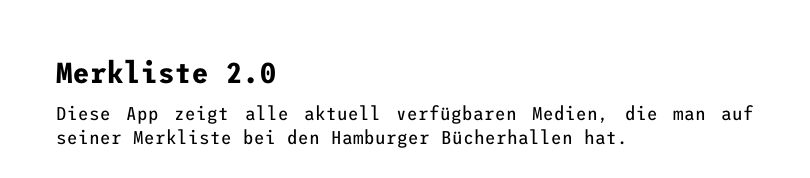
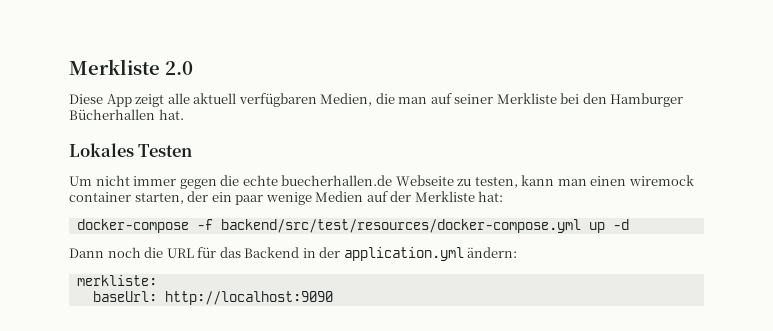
+ Lokales Testen
+ Um nicht immer gegen die echte buecherhallen.de Webseite zu testen, kann man einen wiremock container starten, der ein paar wenige Medien auf der Merkliste hat:
+ docker-compose -f backend/src/test/resources/docker-compose.yml up -d
+ Dann noch die URL für das Backend in der application.yml ändern:
+ merkliste:
+ baseUrl: http://localhost:9090

